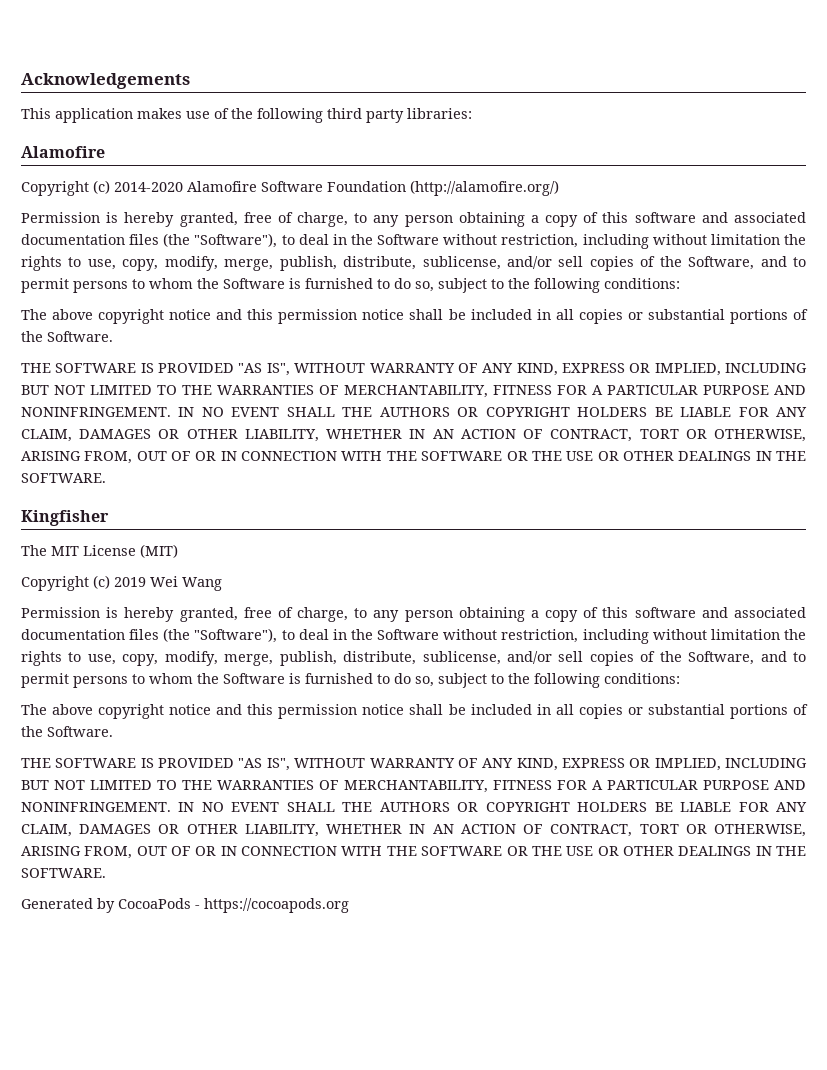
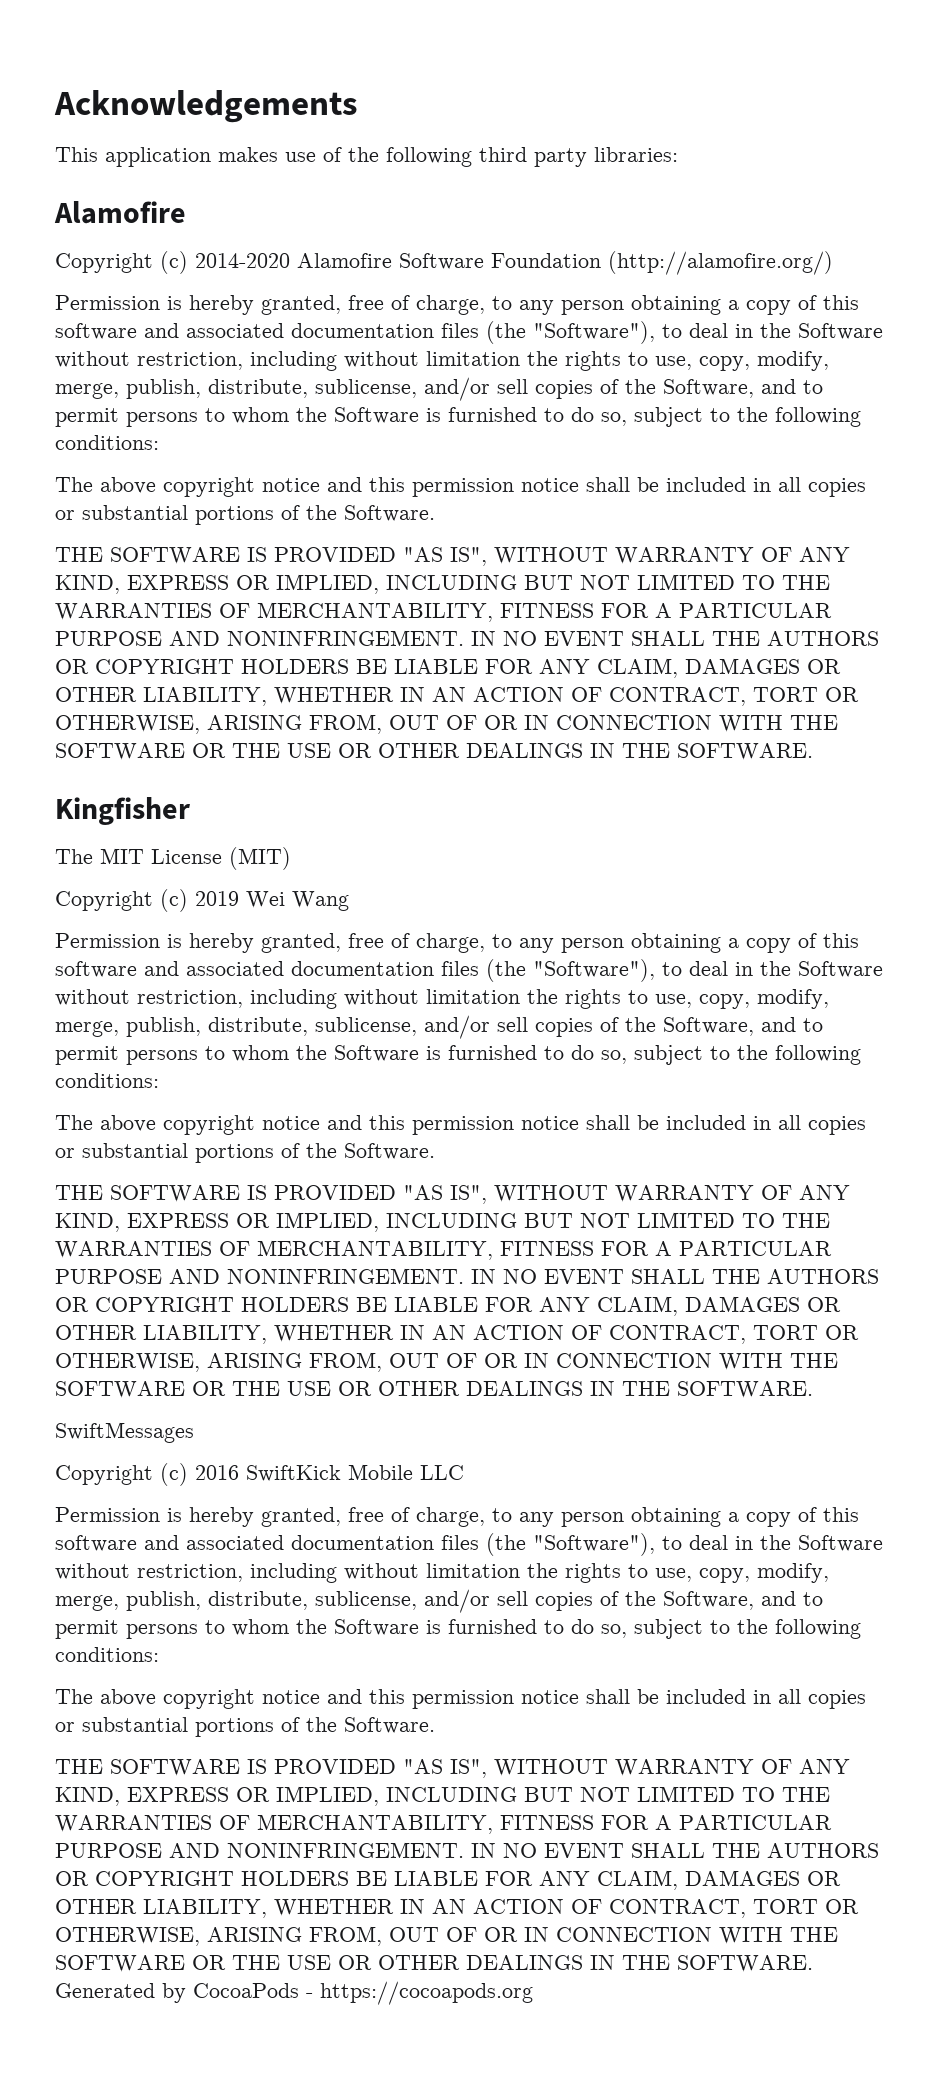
+ SwiftMessages
+ Copyright (c) 2016 SwiftKick Mobile LLC
+ Permission is hereby granted, free of charge, to any person obtaining a copy of this software and associated documentation files (the "Software"), to deal in the Software without restriction, including without limitation the rights to use, copy, modify, merge, publish, distribute, sublicense, and/or sell copies of the Software, and to permit persons to whom the Software is furnished to do so, subject to the following conditions:
+ The above copyright notice and this permission notice shall be included in all copies or substantial portions of the Software.
+ THE SOFTWARE IS PROVIDED "AS IS", WITHOUT WARRANTY OF ANY KIND, EXPRESS OR IMPLIED, INCLUDING BUT NOT LIMITED TO THE WARRANTIES OF MERCHANTABILITY, FITNESS FOR A PARTICULAR PURPOSE AND NONINFRINGEMENT. IN NO EVENT SHALL THE AUTHORS OR COPYRIGHT HOLDERS BE LIABLE FOR ANY CLAIM, DAMAGES OR OTHER LIABILITY, WHETHER IN AN ACTION OF CONTRACT, TORT OR OTHERWISE, ARISING FROM, OUT OF OR IN CONNECTION WITH THE SOFTWARE OR THE USE OR OTHER DEALINGS IN THE SOFTWARE.

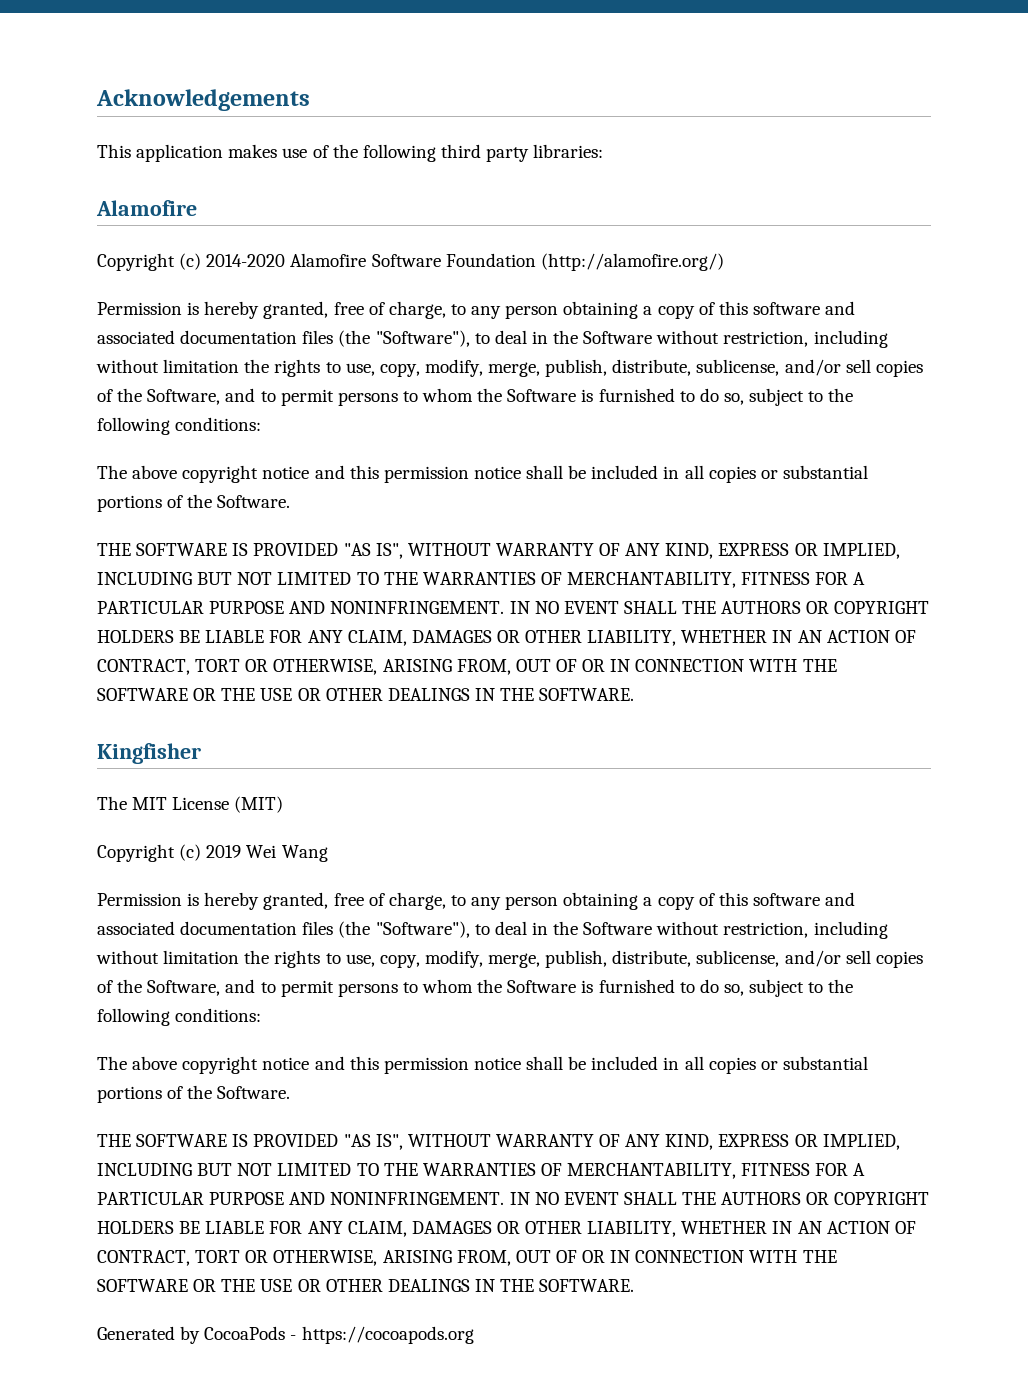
- SwiftMessages
- Copyright (c) 2016 SwiftKick Mobile LLC
- Permission is hereby granted, free of charge, to any person obtaining a copy of this software and associated documentation files (the "Software"), to deal in the Software without restriction, including without limitation the rights to use, copy, modify, merge, publish, distribute, sublicense, and/or sell copies of the Software, and to permit persons to whom the Software is furnished to do so, subject to the following conditions:
- The above copyright notice and this permission notice shall be included in all copies or substantial portions of the Software.
- THE SOFTWARE IS PROVIDED "AS IS", WITHOUT WARRANTY OF ANY KIND, EXPRESS OR IMPLIED, INCLUDING BUT NOT LIMITED TO THE WARRANTIES OF MERCHANTABILITY, FITNESS FOR A PARTICULAR PURPOSE AND NONINFRINGEMENT. IN NO EVENT SHALL THE AUTHORS OR COPYRIGHT HOLDERS BE LIABLE FOR ANY CLAIM, DAMAGES OR OTHER LIABILITY, WHETHER IN AN ACTION OF CONTRACT, TORT OR OTHERWISE, ARISING FROM, OUT OF OR IN CONNECTION WITH THE SOFTWARE OR THE USE OR OTHER DEALINGS IN THE SOFTWARE.

